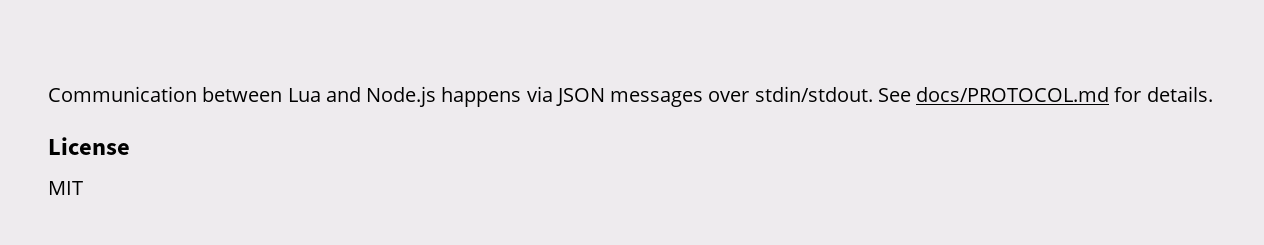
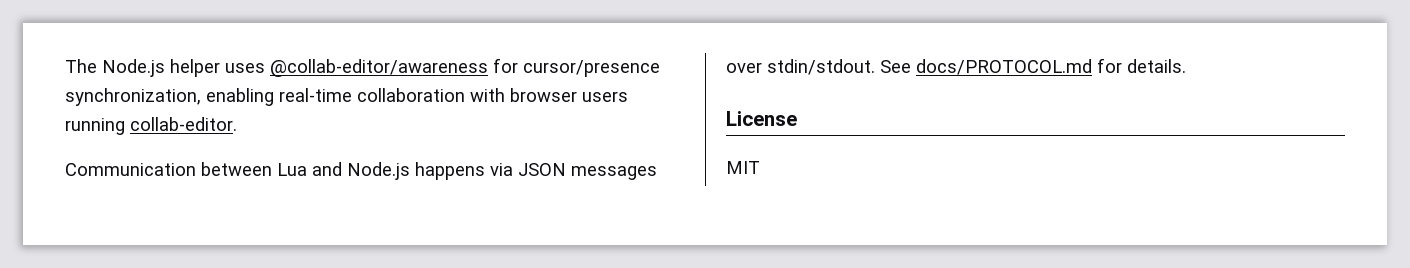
+ The Node.js helper uses @collab-editor/awareness for cursor/presence synchronization, enabling real-time collaboration with browser users running collab-editor.

